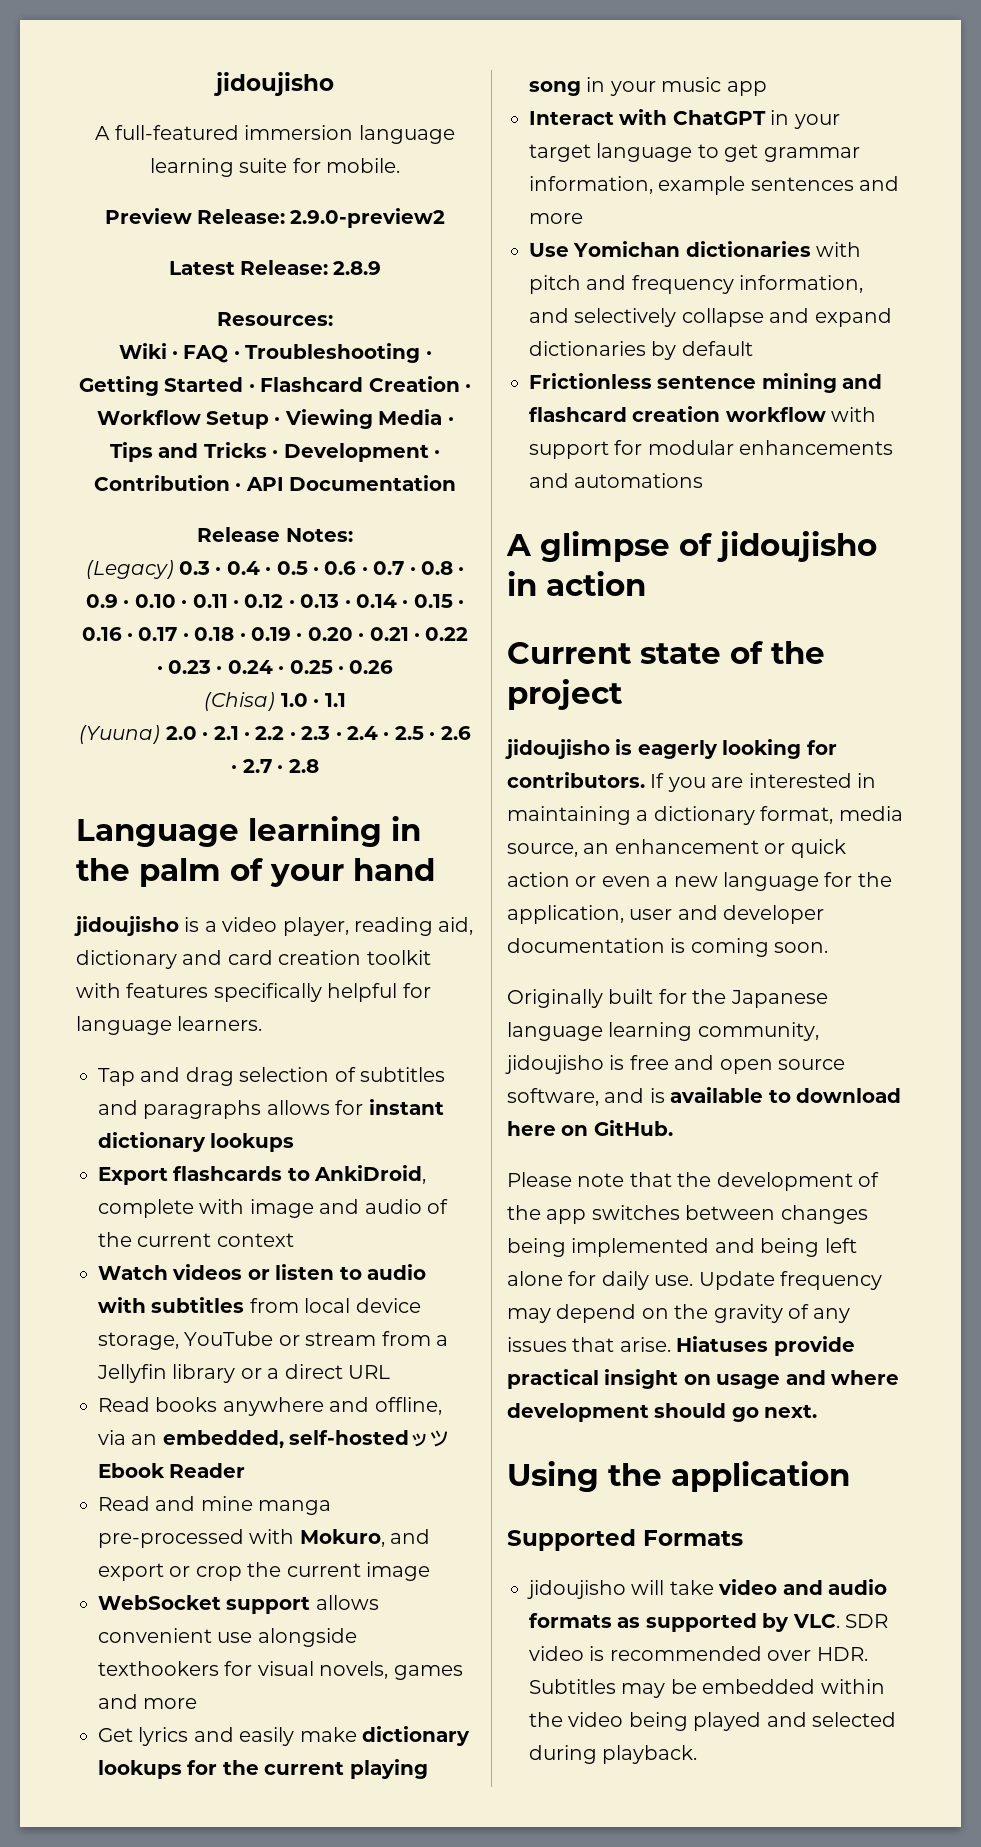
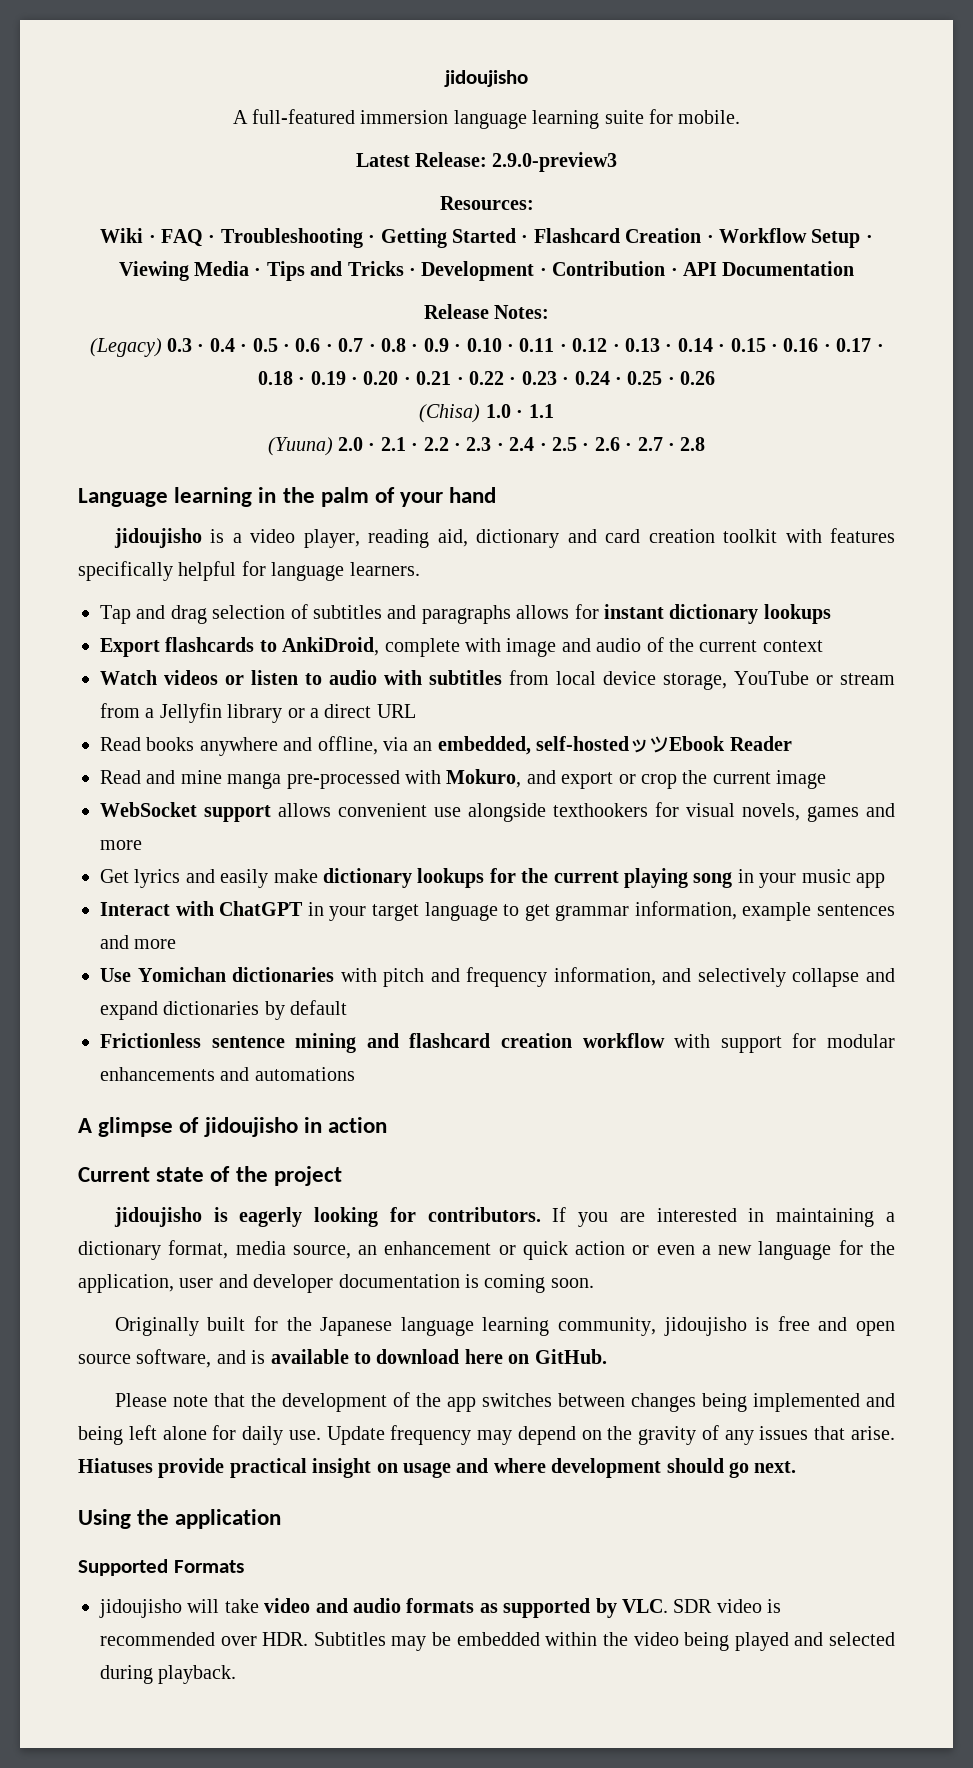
- Preview Release: 2.9.0-preview2
- Latest Release: 2.8.9
+ Latest Release: 2.9.0-preview3

